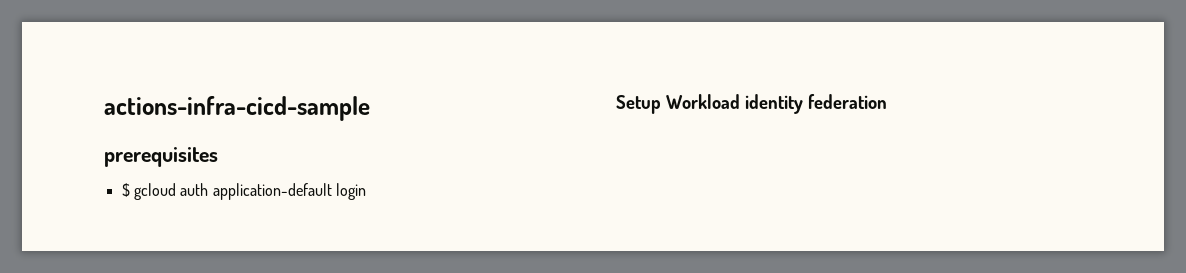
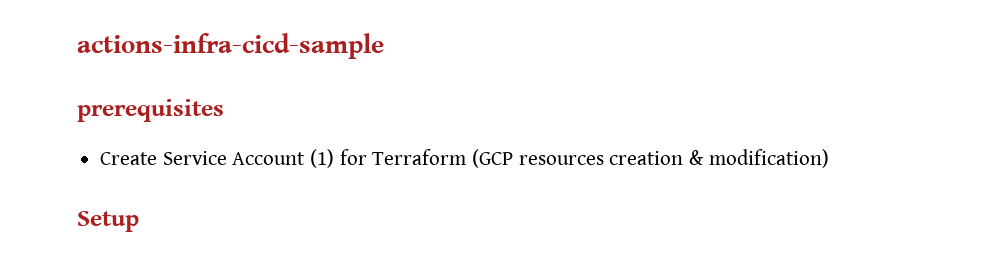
- $ gcloud auth application-default login
- Setup Workload identity federation
+ Create Service Account (1) for Terraform (GCP resources creation & modification)
+ Setup

